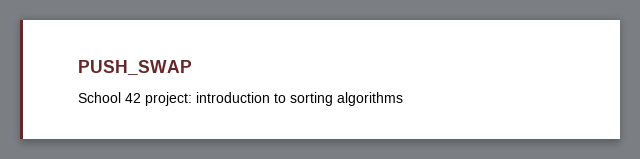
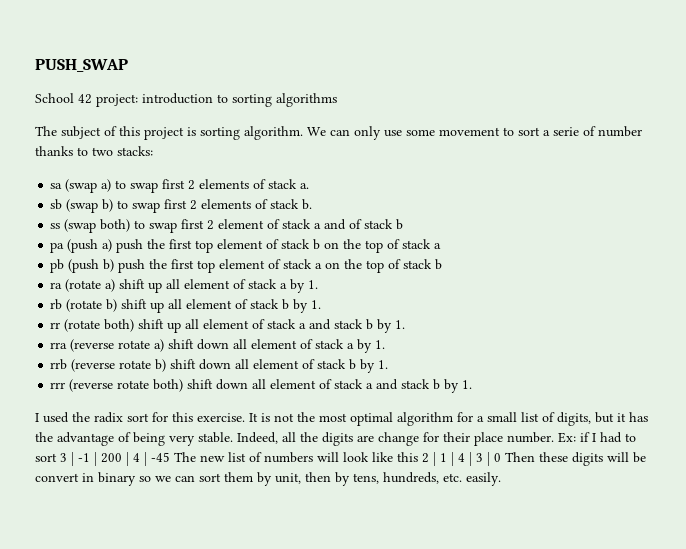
+ The subject of this project is sorting algorithm. We can only use some movement to sort a serie of number thanks to two stacks:
+ sa (swap a) to swap first 2 elements of stack a.
+ sb (swap b) to swap first 2 elements of stack b.
+ ss (swap both) to swap first 2 element of stack a and of stack b
+ pa (push a) push the first top element of stack b on the top of stack a
+ pb (push b) push the first top element of stack a on the top of stack b
+ ra (rotate a) shift up all element of stack a by 1.
+ rb (rotate b) shift up all element of stack b by 1.
+ rr (rotate both) shift up all element of stack a and stack b by 1.
+ rra (reverse rotate a) shift down all element of stack a by 1.
+ rrb (reverse rotate b) shift down all element of stack b by 1.
+ rrr (reverse rotate both) shift down all element of stack a and stack b by 1.
+ I used the radix sort for this exercise. It is not the most optimal algorithm for a small list of digits, but it has the advantage of being very stable. Indeed, all the digits are change for their place number. Ex: if I had to sort 3 | -1 | 200 | 4 | -45 The new list of numbers will look like this 2 | 1 | 4 | 3 | 0 Then these digits will be convert in binary so we can sort them by unit, then by tens, hundreds, etc. easily.

